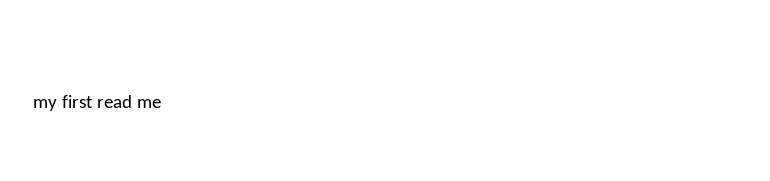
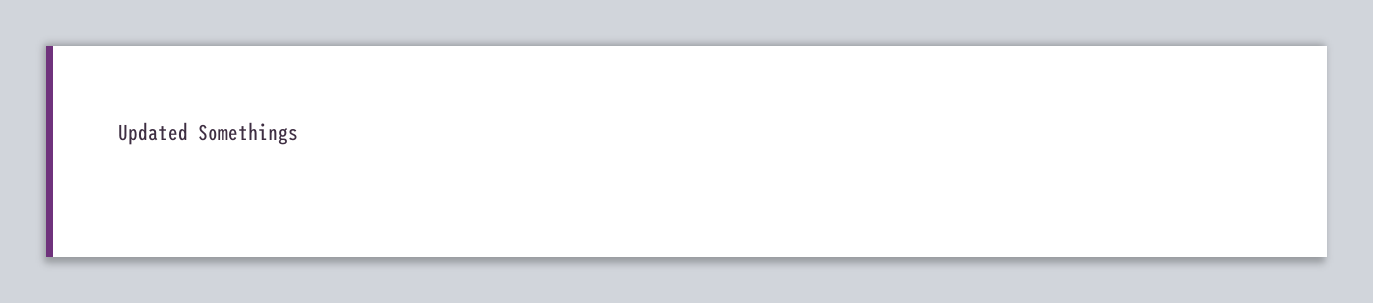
- my first read me
+ Updated Somethings

